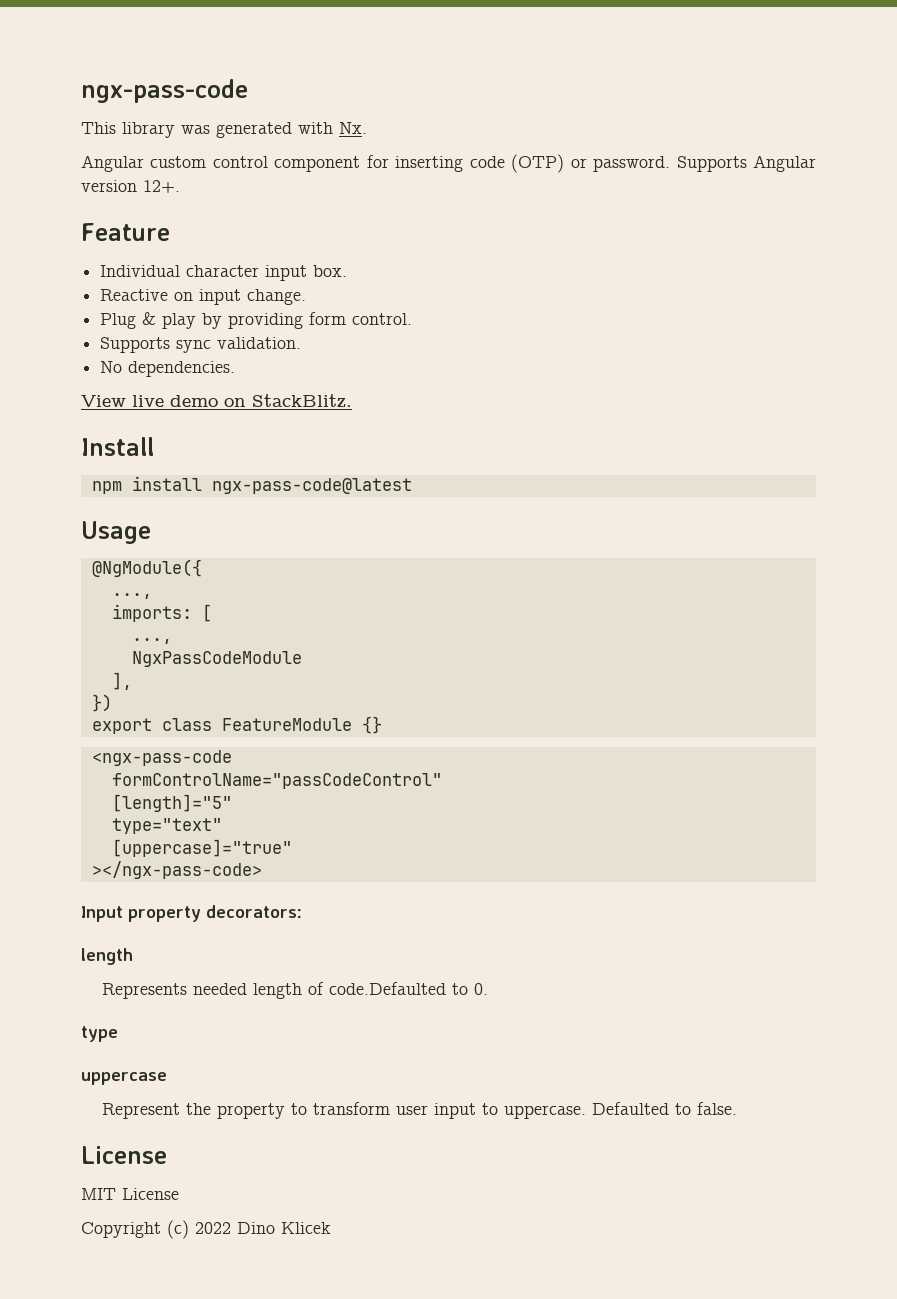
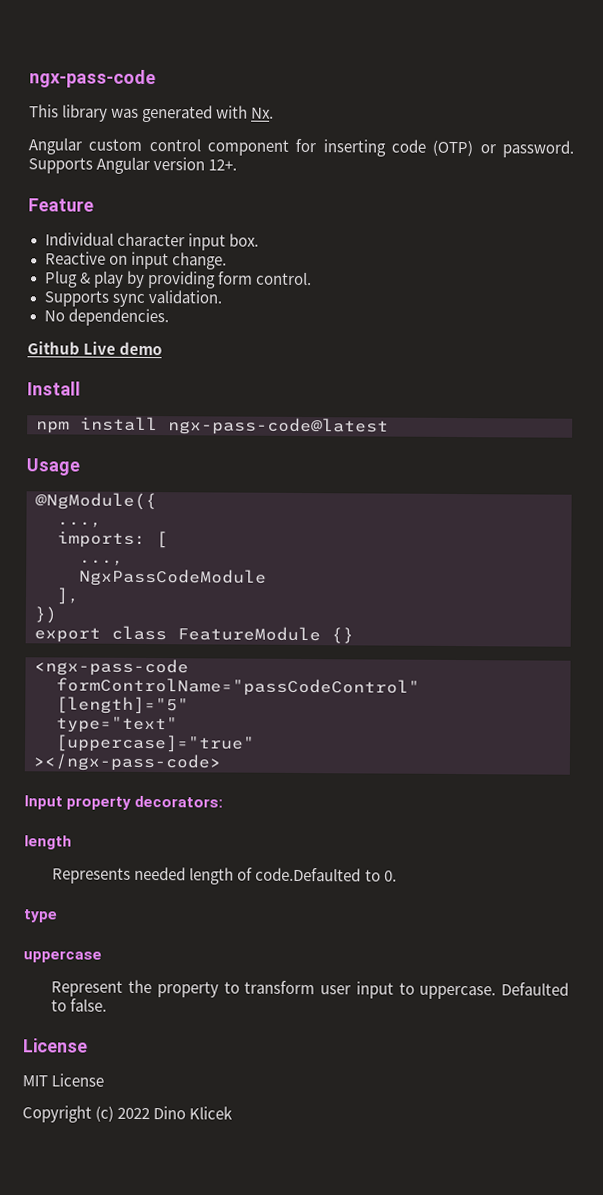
- View live demo on StackBlitz.
+ Github Live demo

